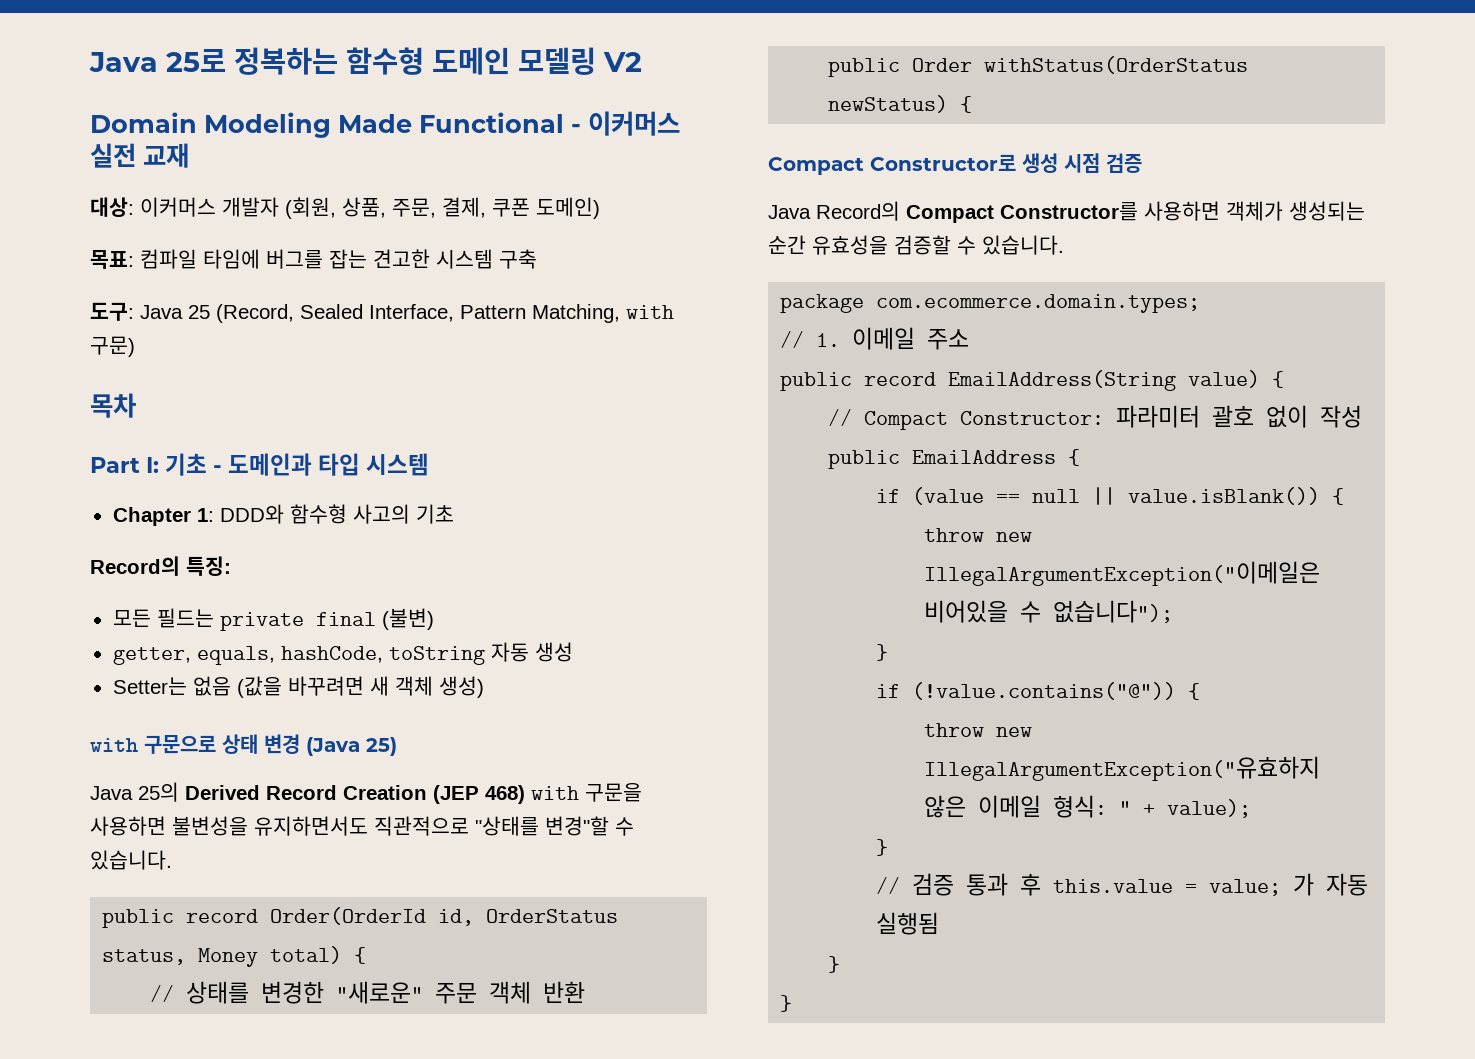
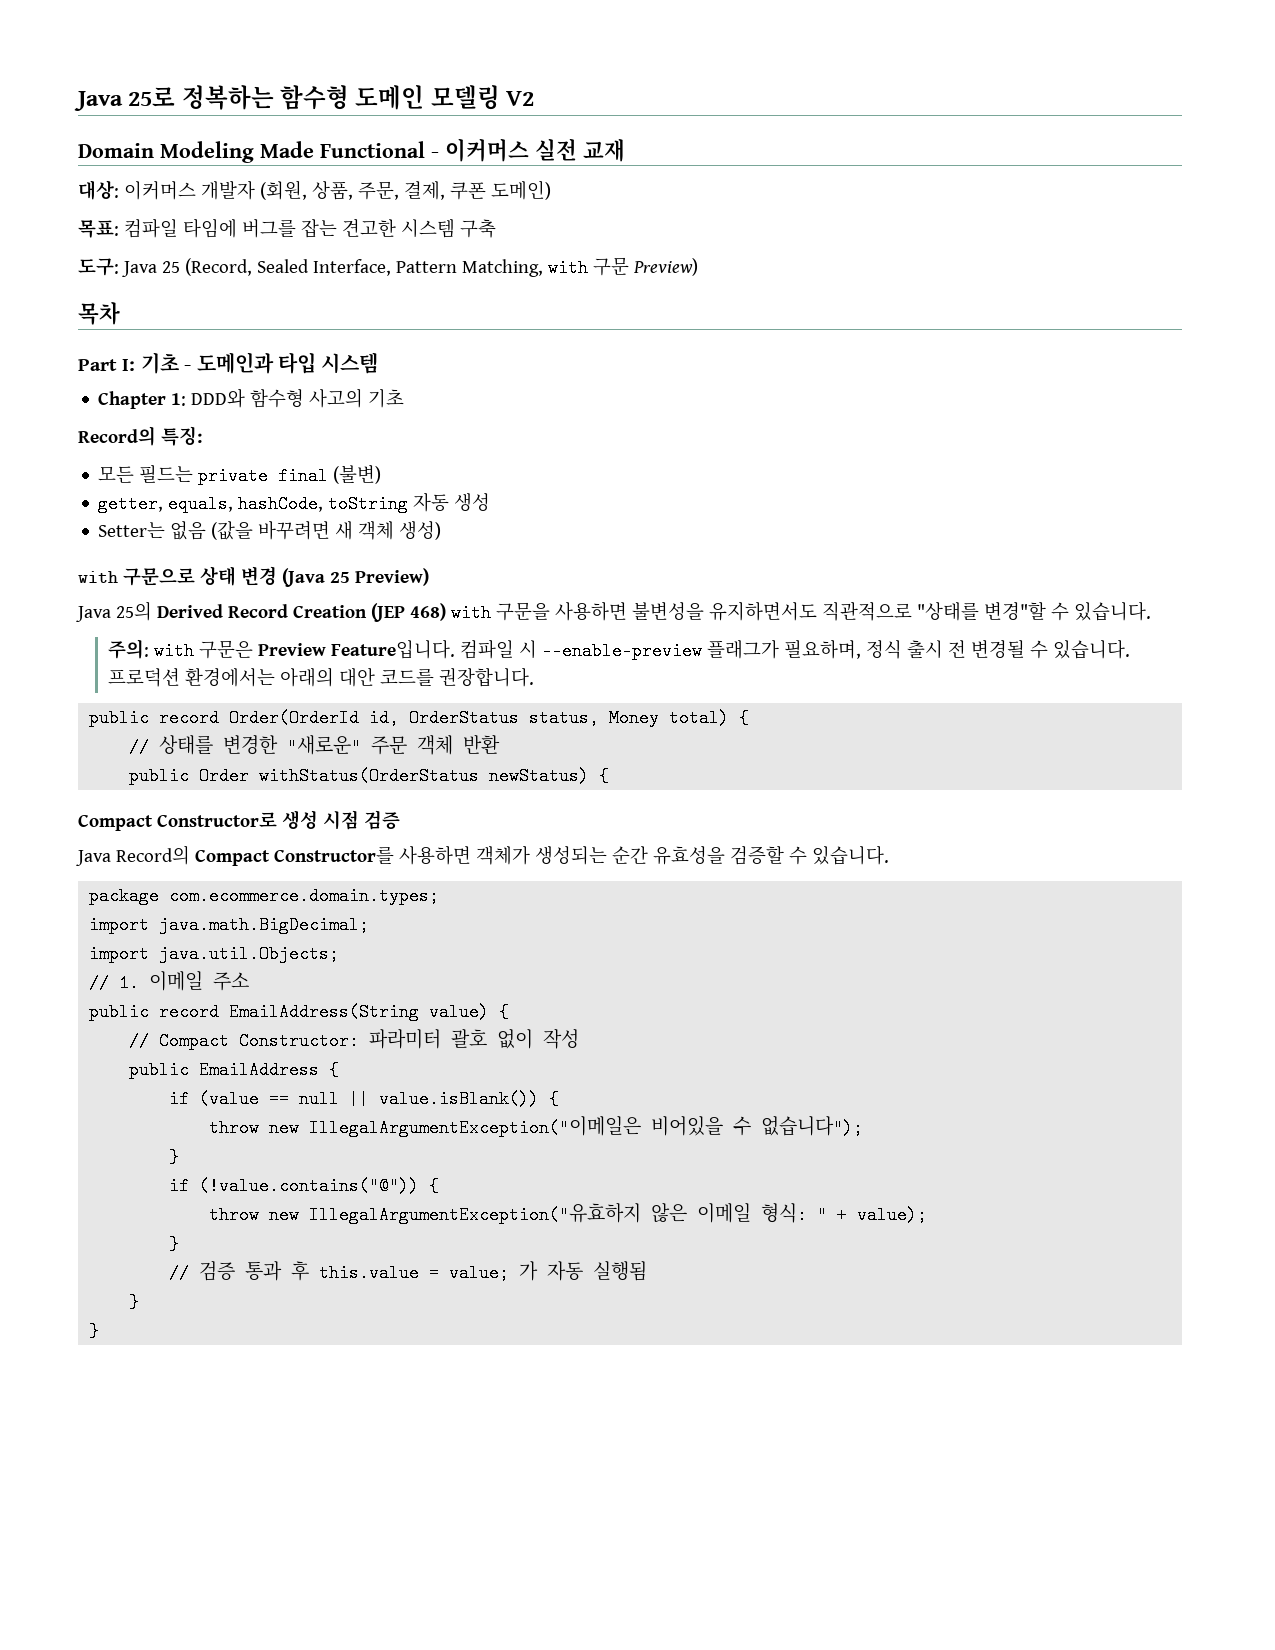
- 도구: Java 25 (Record, Sealed Interface, Pattern Matching, with 구문)
+ 도구: Java 25 (Record, Sealed Interface, Pattern Matching, with 구문 Preview)
- with 구문으로 상태 변경 (Java 25)
+ with 구문으로 상태 변경 (Java 25 Preview)
+ 주의: with 구문은 Preview Feature입니다. 컴파일 시 --enable-preview 플래그가 필요하며, 정식 출시 전 변경될 수 있습니다. 프로덕션 환경에서는 아래의 대안 코드를 권장합니다.
+ import java.math.BigDecimal;
+ import java.util.Objects;

